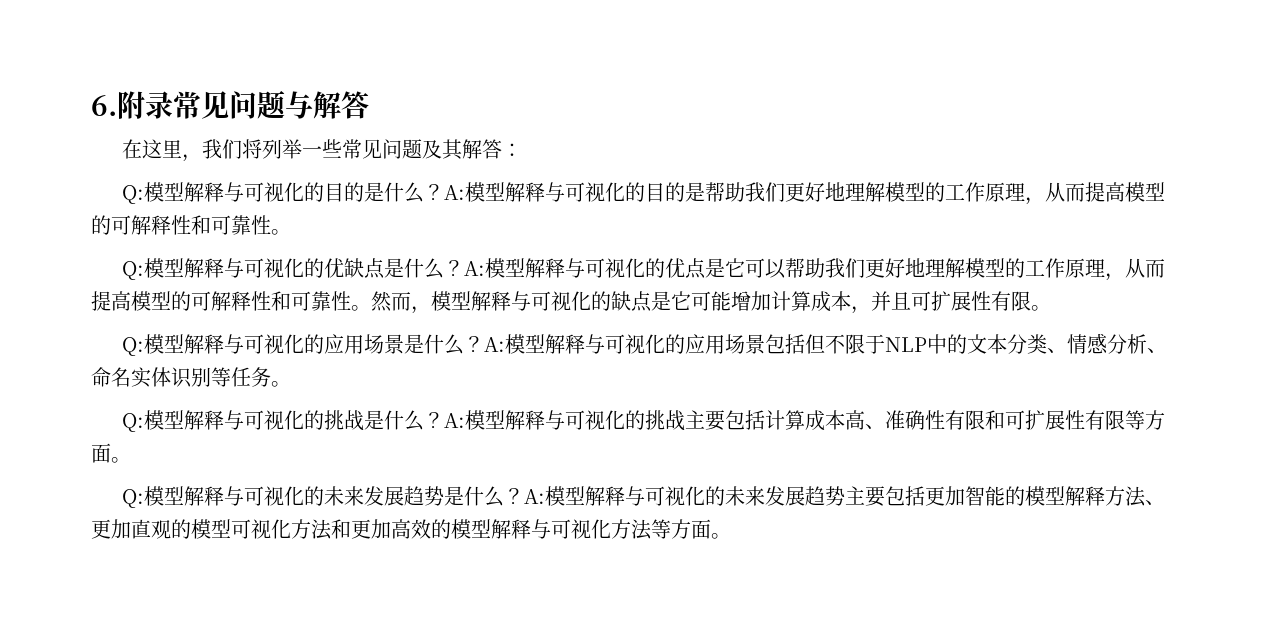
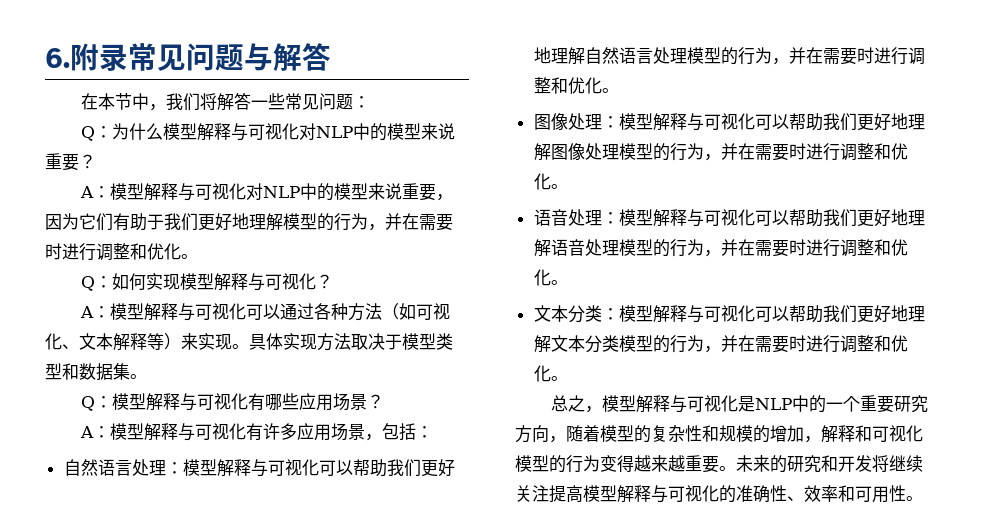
- 在这里，我们将列举一些常见问题及其解答：
- Q:模型解释与可视化的目的是什么？A:模型解释与可视化的目的是帮助我们更好地理解模型的工作原理，从而提高模型的可解释性和可靠性。
- Q:模型解释与可视化的优缺点是什么？A:模型解释与可视化的优点是它可以帮助我们更好地理解模型的工作原理，从而提高模型的可解释性和可靠性。然而，模型解释与可视化的缺点是它可能增加计算成本，并且可扩展性有限。
- Q:模型解释与可视化的应用场景是什么？A:模型解释与可视化的应用场景包括但不限于NLP中的文本分类、情感分析、命名实体识别等任务。
- Q:模型解释与可视化的挑战是什么？A:模型解释与可视化的挑战主要包括计算成本高、准确性有限和可扩展性有限等方面。
- Q:模型解释与可视化的未来发展趋势是什么？A:模型解释与可视化的未来发展趋势主要包括更加智能的模型解释方法、更加直观的模型可视化方法和更加高效的模型解释与可视化方法等方面。
+ 在本节中，我们将解答一些常见问题：
+ Q：为什么模型解释与可视化对NLP中的模型来说重要？
+ A：模型解释与可视化对NLP中的模型来说重要，因为它们有助于我们更好地理解模型的行为，并在需要时进行调整和优化。
+ Q：如何实现模型解释与可视化？
+ A：模型解释与可视化可以通过各种方法（如可视化、文本解释等）来实现。具体实现方法取决于模型类型和数据集。
+ Q：模型解释与可视化有哪些应用场景？
+ A：模型解释与可视化有许多应用场景，包括：
+ 自然语言处理：模型解释与可视化可以帮助我们更好地理解自然语言处理模型的行为，并在需要时进行调整和优化。
+ 图像处理：模型解释与可视化可以帮助我们更好地理解图像处理模型的行为，并在需要时进行调整和优化。
+ 语音处理：模型解释与可视化可以帮助我们更好地理解语音处理模型的行为，并在需要时进行调整和优化。
+ 文本分类：模型解释与可视化可以帮助我们更好地理解文本分类模型的行为，并在需要时进行调整和优化。
+ 总之，模型解释与可视化是NLP中的一个重要研究方向，随着模型的复杂性和规模的增加，解释和可视化模型的行为变得越来越重要。未来的研究和开发将继续关注提高模型解释与可视化的准确性、效率和可用性。

